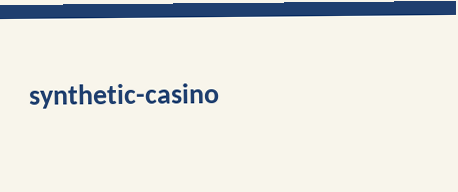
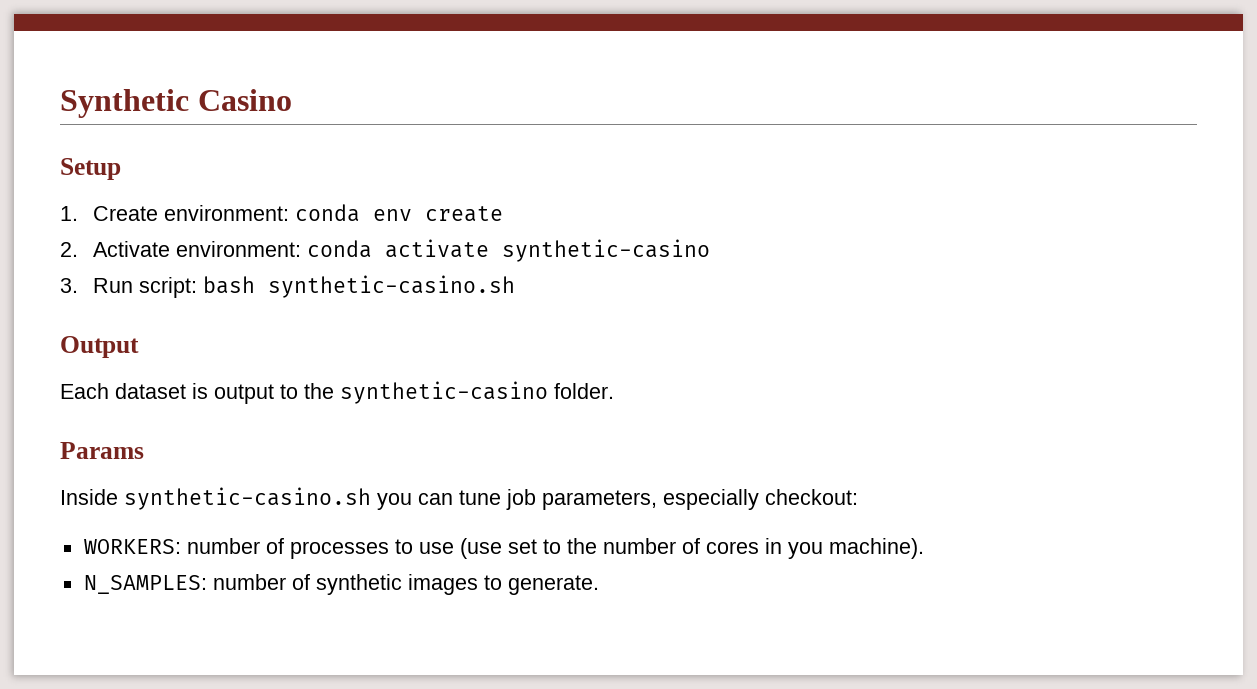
- synthetic-casino
+ Synthetic Casino
+ Setup
+ 1. Create environment: conda env create
+ 2. Activate environment: conda activate synthetic-casino
+ 3. Run script: bash synthetic-casino.sh
+ Output
+ Each dataset is output to the synthetic-casino folder.
+ Params
+ Inside synthetic-casino.sh you can tune job parameters, especially checkout:
+ WORKERS: number of processes to use (use set to the number of cores in you machine).
+ N_SAMPLES: number of synthetic images to generate.

